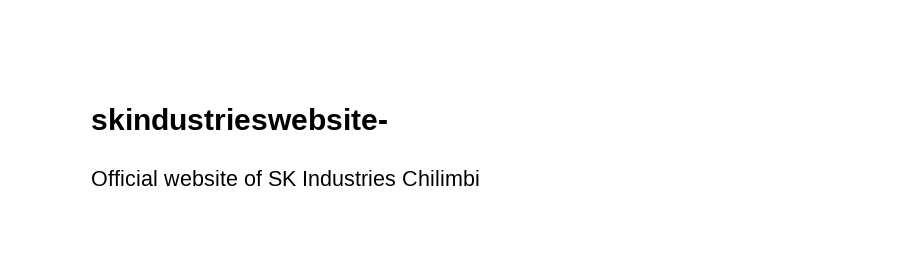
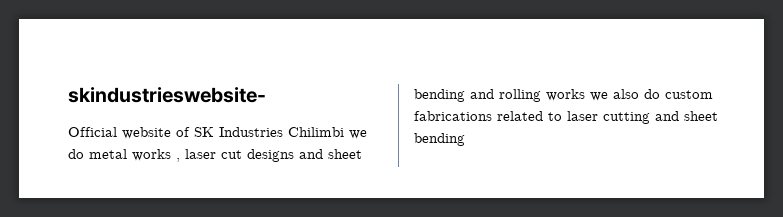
- Official website of SK Industries Chilimbi
+ Official website of SK Industries Chilimbi we do metal works , laser cut designs and sheet bending and rolling works we also do custom fabrications related to laser cutting and sheet bending

